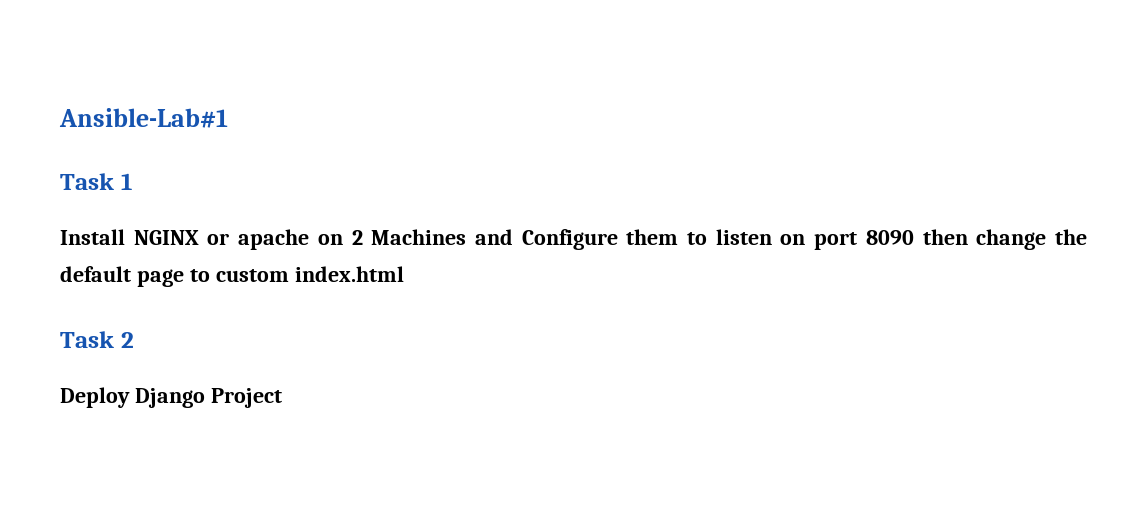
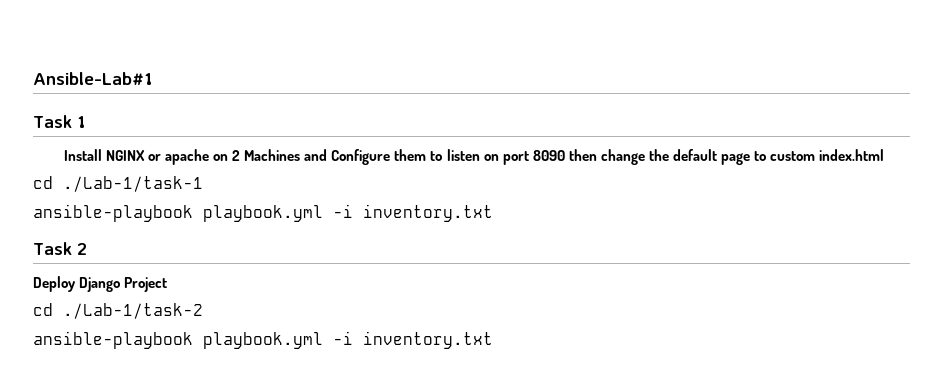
+ cd ./Lab-1/task-1
+ ansible-playbook playbook.yml -i inventory.txt
+ cd ./Lab-1/task-2
+ ansible-playbook playbook.yml -i inventory.txt

